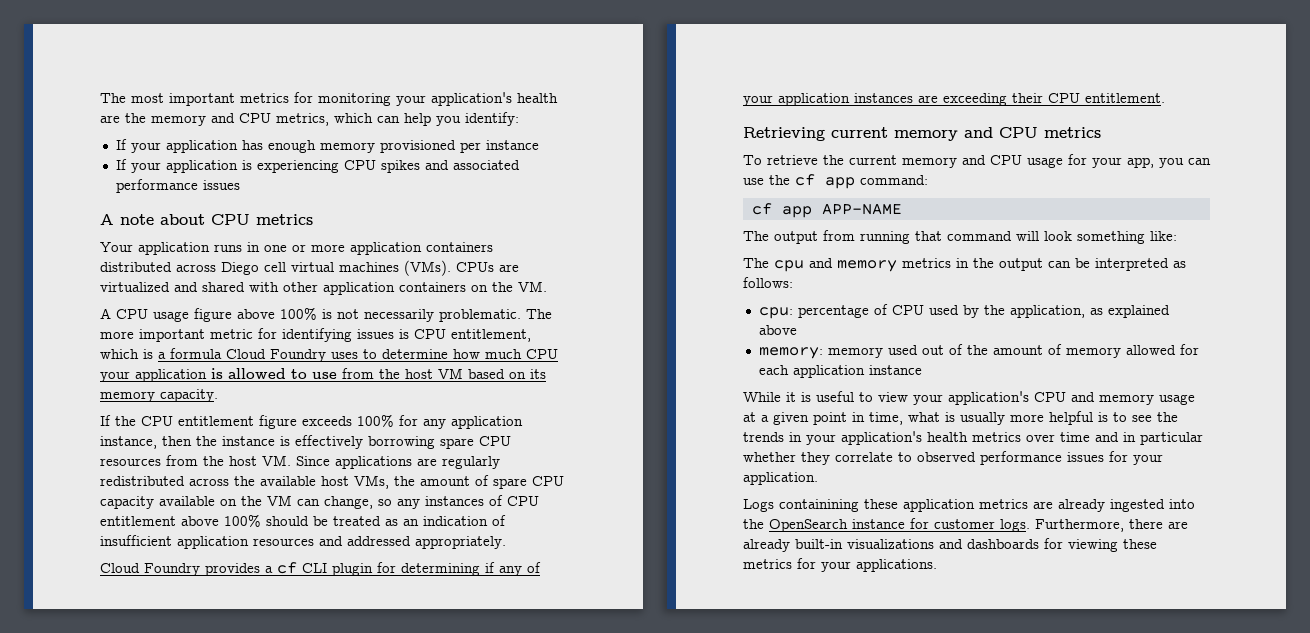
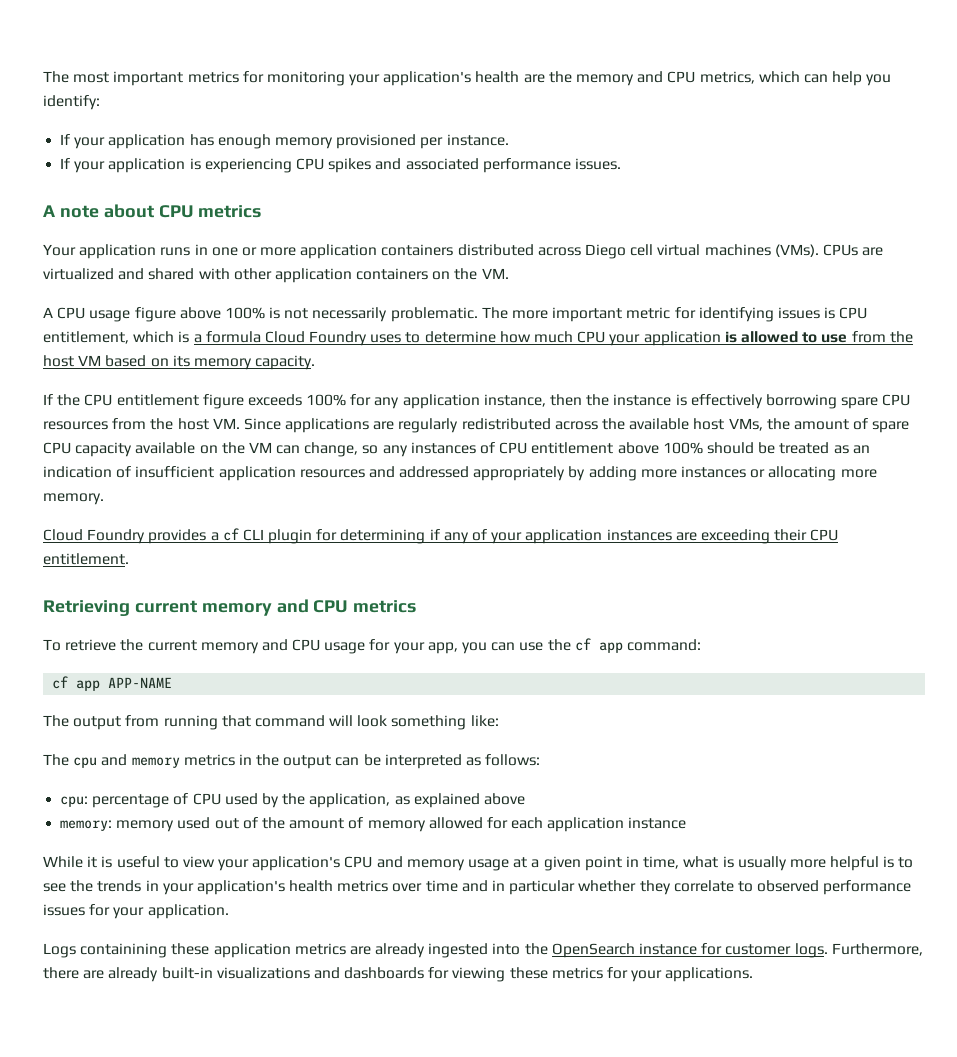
- If your application has enough memory provisioned per instance
+ If your application has enough memory provisioned per instance.
- If your application is experiencing CPU spikes and associated performance issues
+ If your application is experiencing CPU spikes and associated performance issues.
- If the CPU entitlement figure exceeds 100% for any application instance, then the instance is effectively borrowing spare CPU resources from the host VM. Since applications are regularly redistributed across the available host VMs, the amount of spare CPU capacity available on the VM can change, so any instances of CPU entitlement above 100% should be treated as an indication of insufficient application resources and addressed appropriately.
+ If the CPU entitlement figure exceeds 100% for any application instance, then the instance is effectively borrowing spare CPU resources from the host VM. Since applications are regularly redistributed across the available host VMs, the amount of spare CPU capacity available on the VM can change, so any instances of CPU entitlement above 100% should be treated as an indication of insufficient application resources and addressed appropriately by adding more instances or allocating more memory.

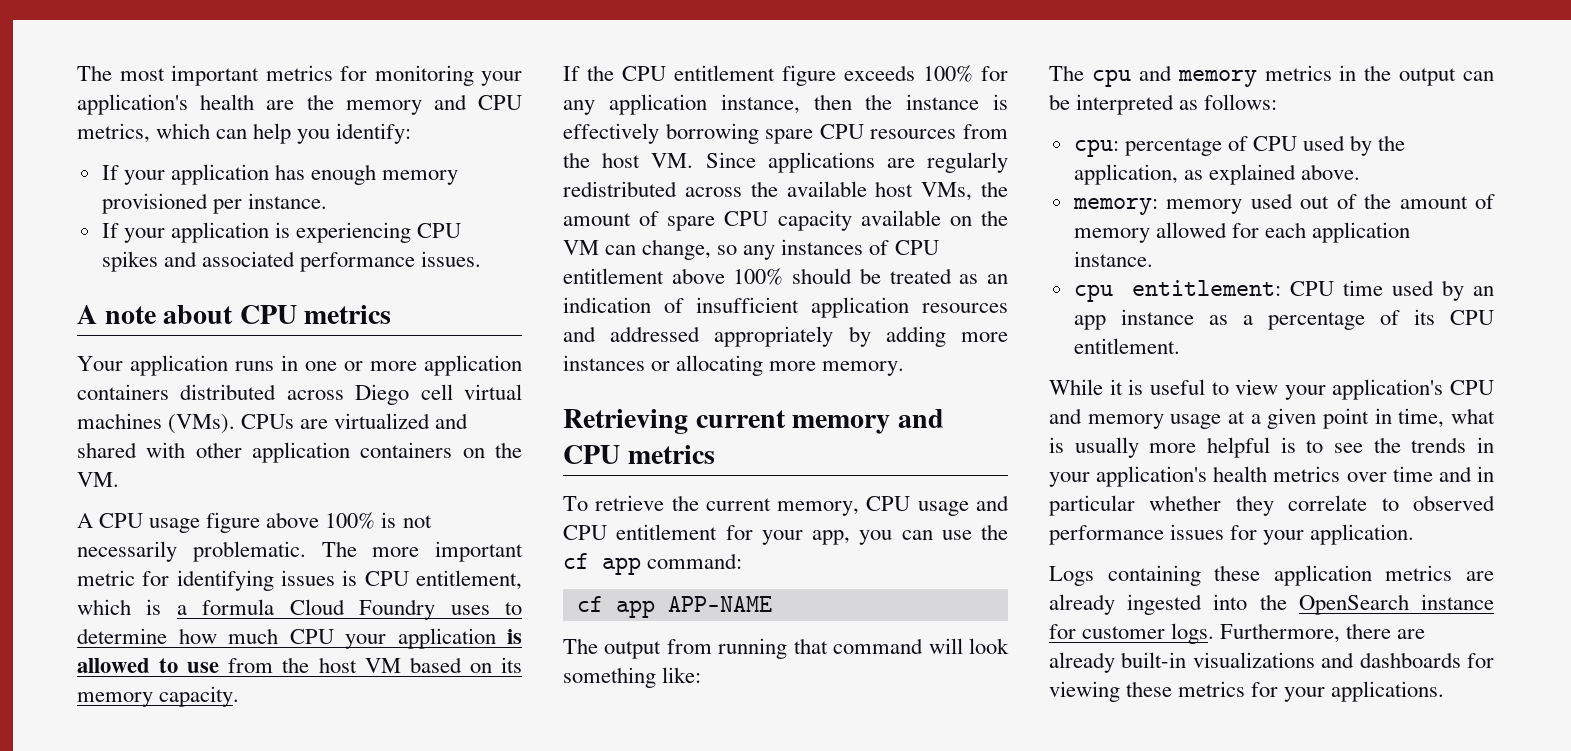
- Cloud Foundry provides a cf CLI plugin for determining if any of your application instances are exceeding their CPU entitlement.
- To retrieve the current memory and CPU usage for your app, you can use the cf app command:
+ To retrieve the current memory, CPU usage and CPU entitlement for your app, you can use the cf app command:
- cpu: percentage of CPU used by the application, as explained above
+ cpu: percentage of CPU used by the application, as explained above.
- memory: memory used out of the amount of memory allowed for each application instance
+ memory: memory used out of the amount of memory allowed for each application instance.
+ cpu entitlement: CPU time used by an app instance as a percentage of its CPU entitlement.
- Logs containining these application metrics are already ingested into the OpenSearch instance for customer logs.
+ Logs containing these application metrics are already ingested into the OpenSearch instance for customer logs.

